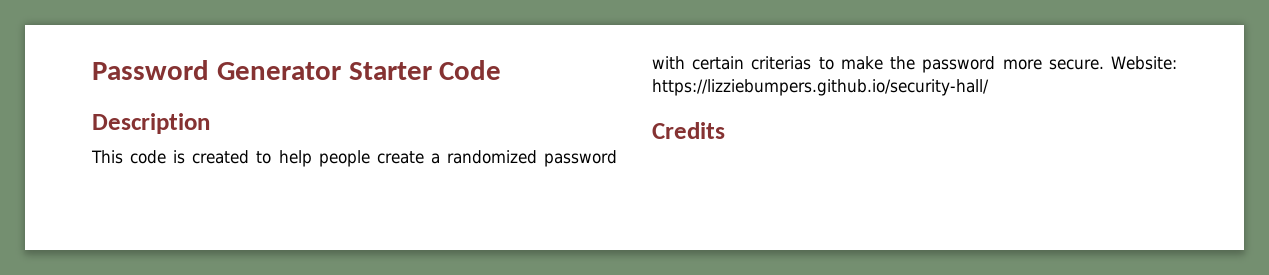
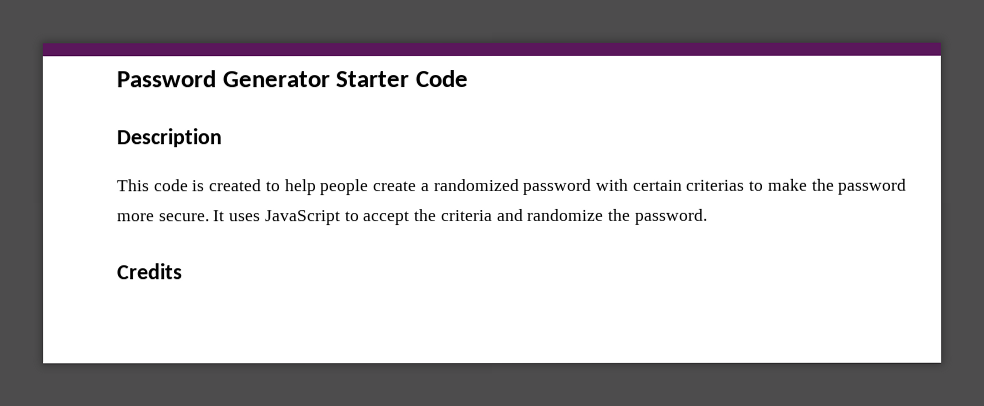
- Website: https://lizziebumpers.github.io/security-hall/
+ It uses JavaScript to accept the criteria and randomize the password.

